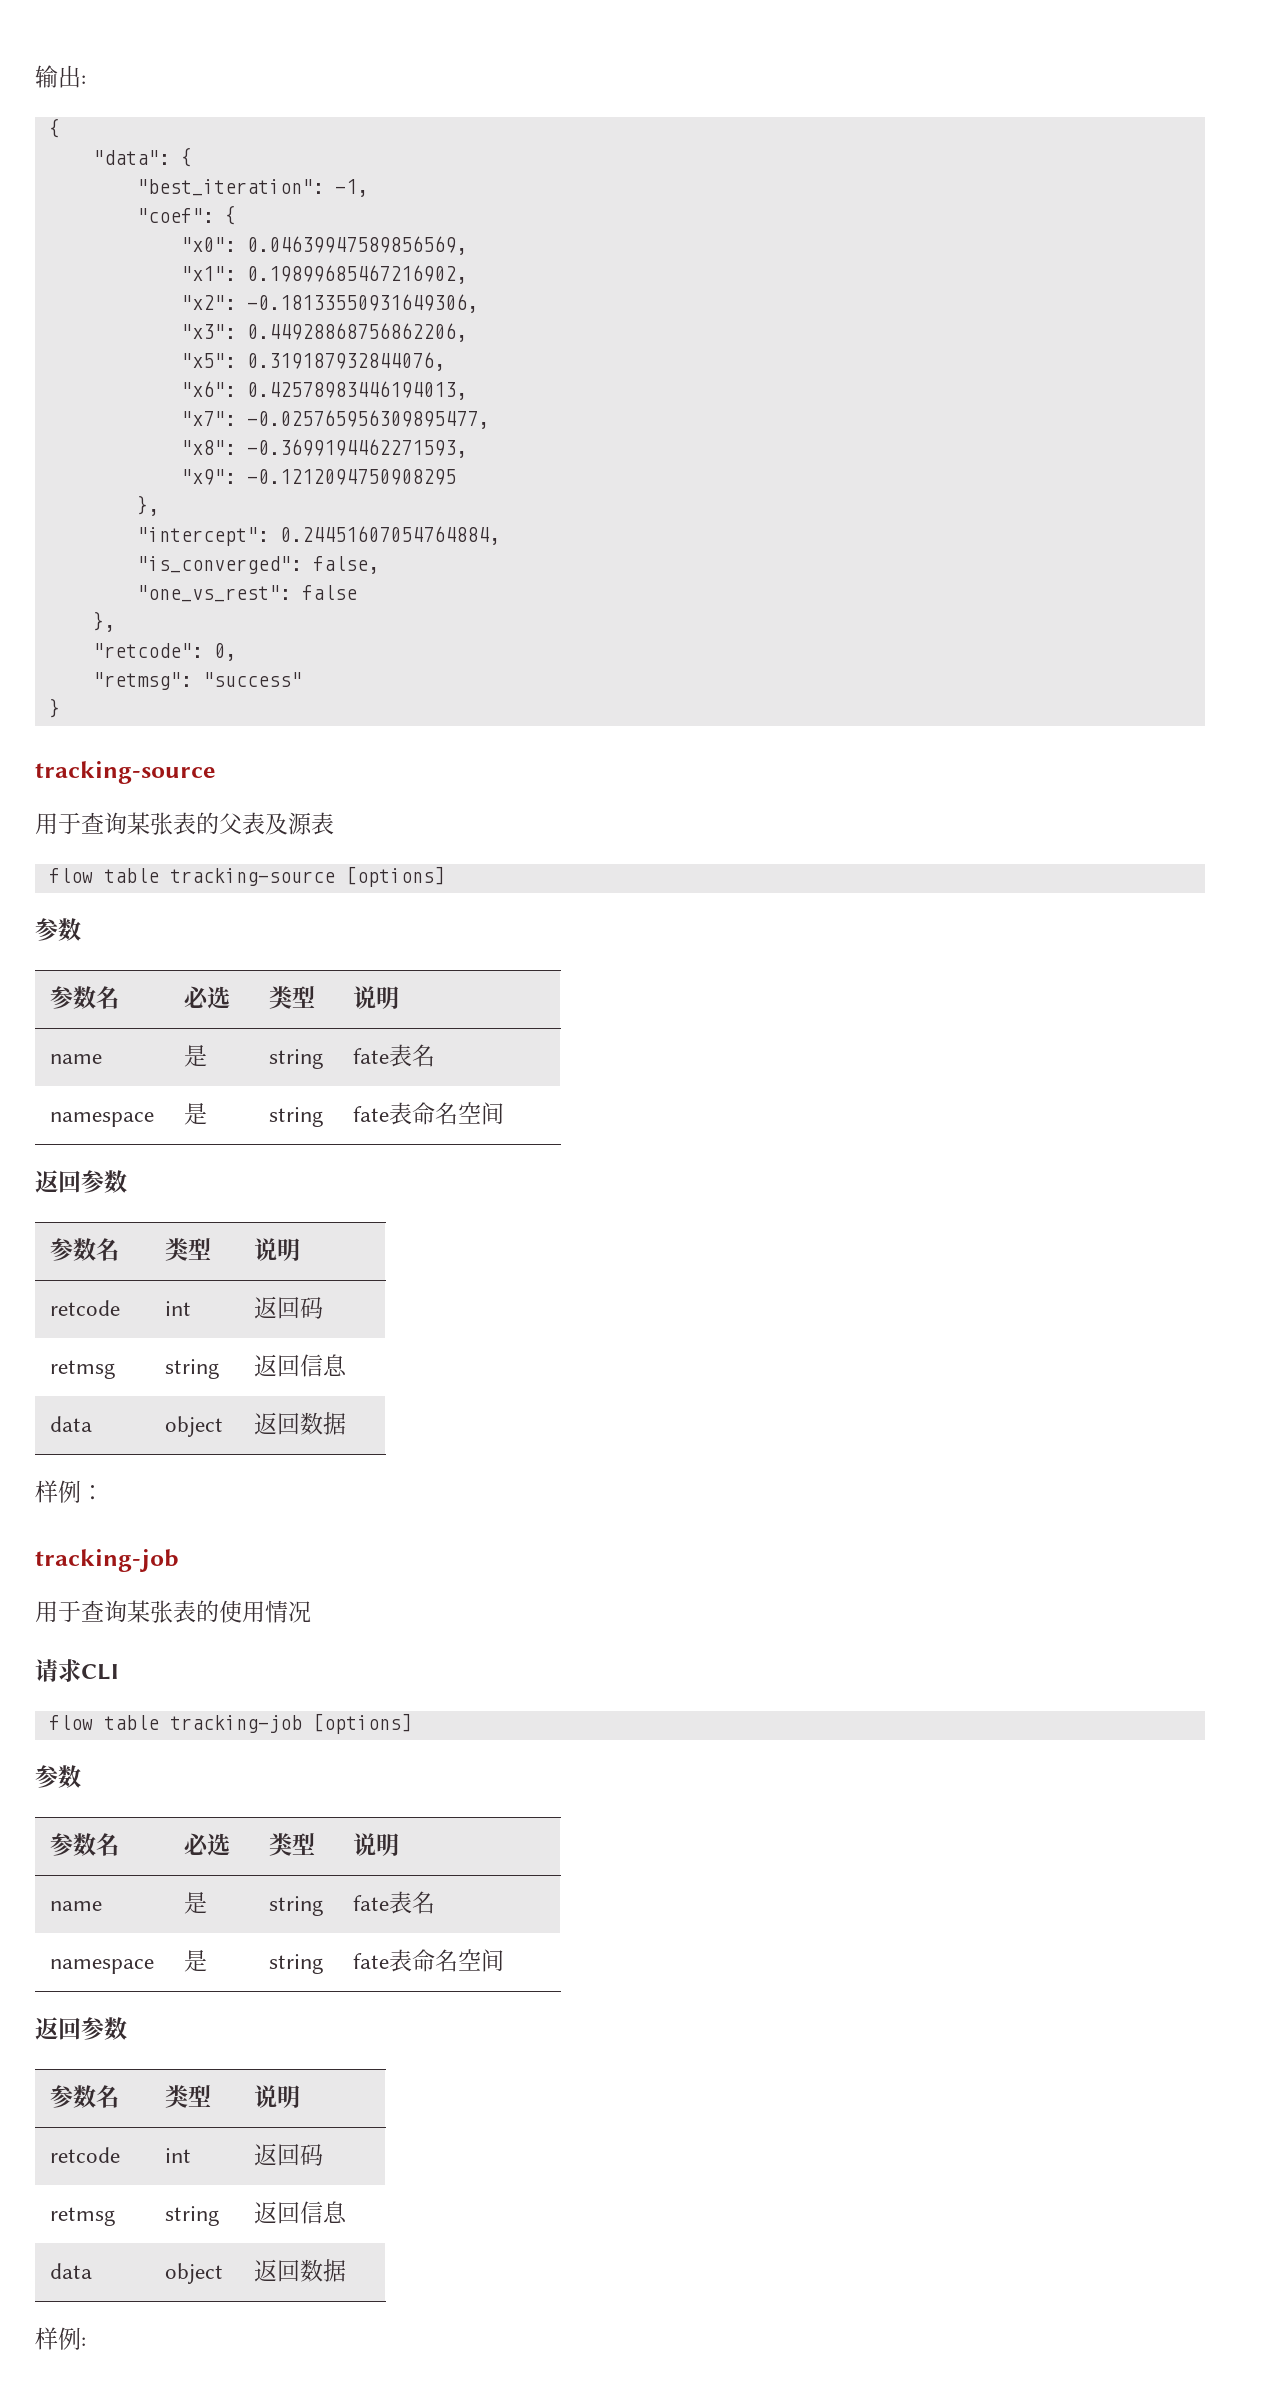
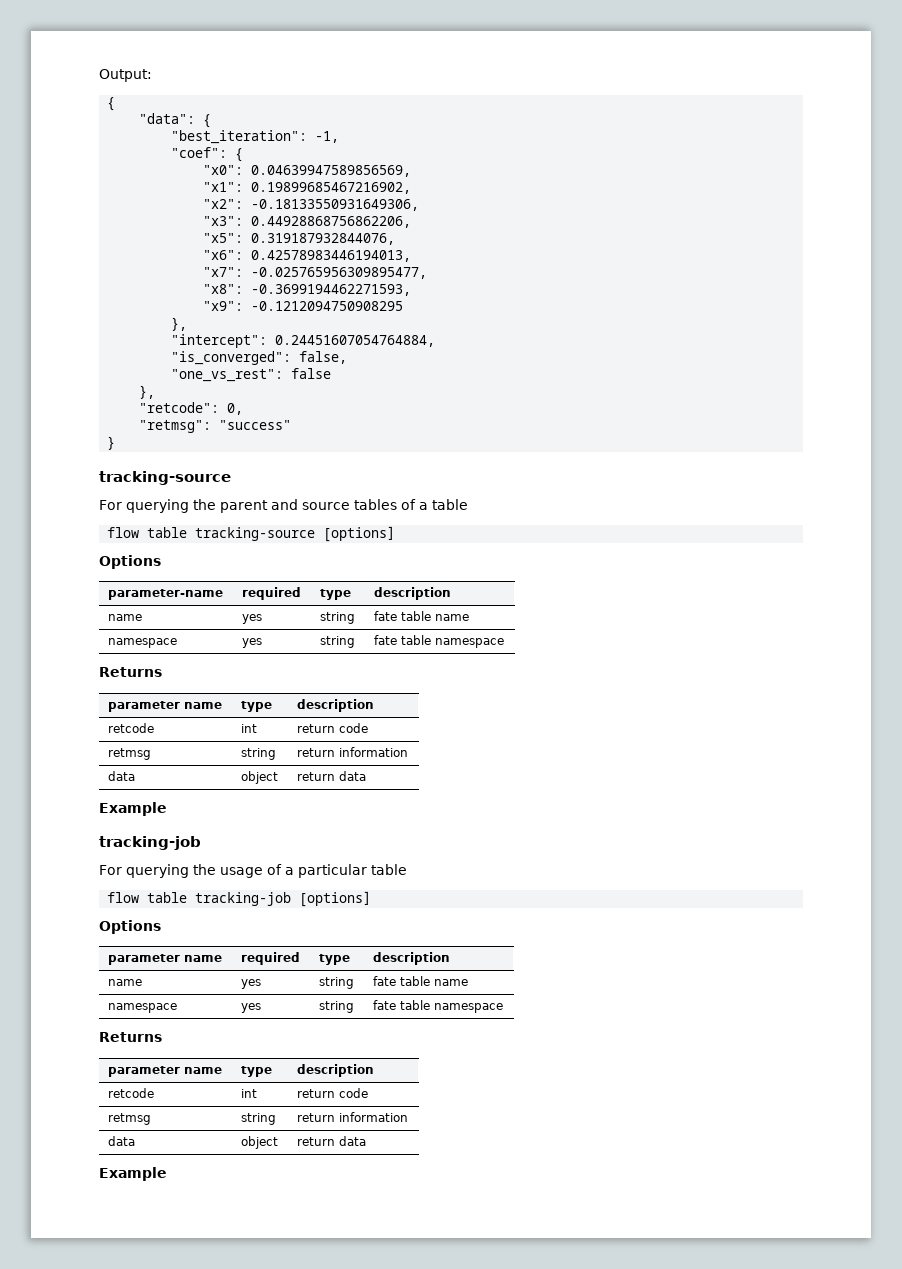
- 输出:
+ Output:
- 用于查询某张表的父表及源表
+ For querying the parent and source tables of a table
  flow table tracking-source [options]
- 参数
- 参数名 | 必选 | 类型 | 说明
- name | 是 | string | fate表名
- namespace | 是 | string | fate表命名空间
- 返回参数
- 参数名 | 类型 | 说明
- retcode | int | 返回码
- retmsg | string | 返回信息
- data | object | 返回数据
- 样例：
+ Options
+ parameter-name | required | type | description
+ name | yes | string | fate table name
+ namespace | yes | string | fate table namespace
+ Returns
+ parameter name | type | description
+ retcode | int | return code
+ retmsg | string | return information
+ data | object | return data
+ Example
  tracking-job
- 用于查询某张表的使用情况
- 请求CLI
+ For querying the usage of a particular table
  flow table tracking-job [options]
- 参数
- 参数名 | 必选 | 类型 | 说明
- name | 是 | string | fate表名
- namespace | 是 | string | fate表命名空间
- 返回参数
- 参数名 | 类型 | 说明
- retcode | int | 返回码
- retmsg | string | 返回信息
- data | object | 返回数据
- 样例:
+ Options
+ parameter name | required | type | description
+ name | yes | string | fate table name
+ namespace | yes | string | fate table namespace
+ Returns
+ parameter name | type | description
+ retcode | int | return code
+ retmsg | string | return information
+ data | object | return data
+ Example

